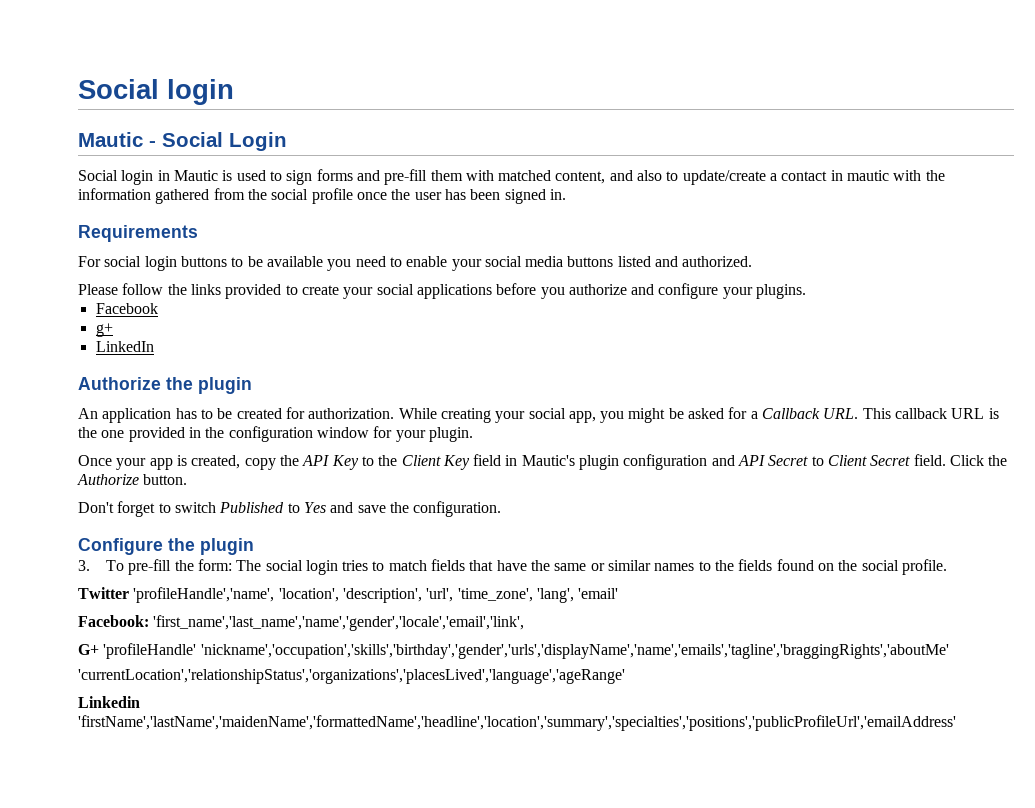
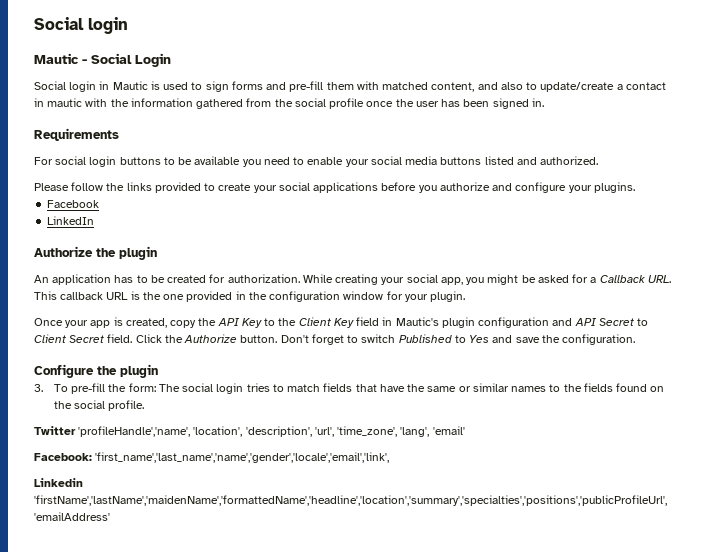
- g+
- Click the Authorize button.
- Don't forget to switch Published to Yes and save the configuration.
+ Click the Authorize button. Don't forget to switch Published to Yes and save the configuration.
- G+ 'profileHandle' 'nickname','occupation','skills','birthday','gender','urls','displayName','name','emails','tagline','braggingRights','aboutMe'
- 'currentLocation','relationshipStatus','organizations','placesLived','language','ageRange'

